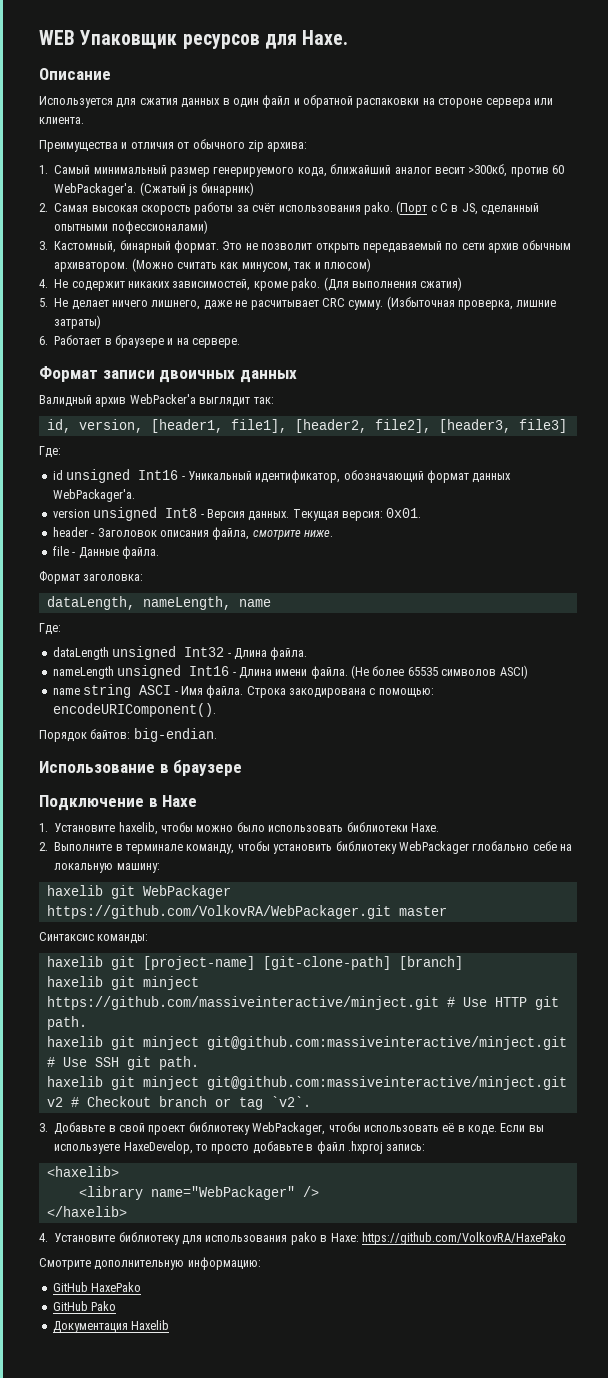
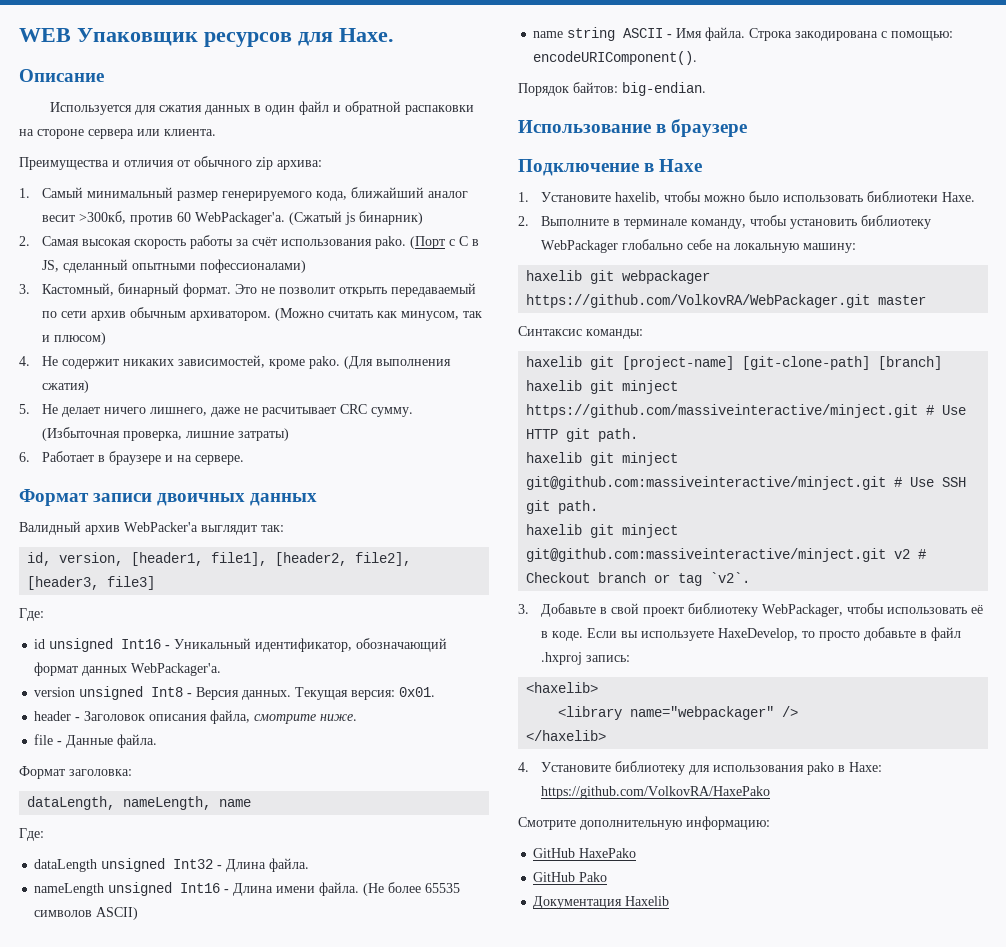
- (Не более 65535 символов ASCI)
+ (Не более 65535 символов ASCII)
- name string ASCI - Имя файла.
+ name string ASCII - Имя файла.
- haxelib git WebPackager https://github.com/VolkovRA/WebPackager.git master
+ haxelib git webpackager https://github.com/VolkovRA/WebPackager.git master
- <library name="WebPackager" />
+ <library name="webpackager" />

